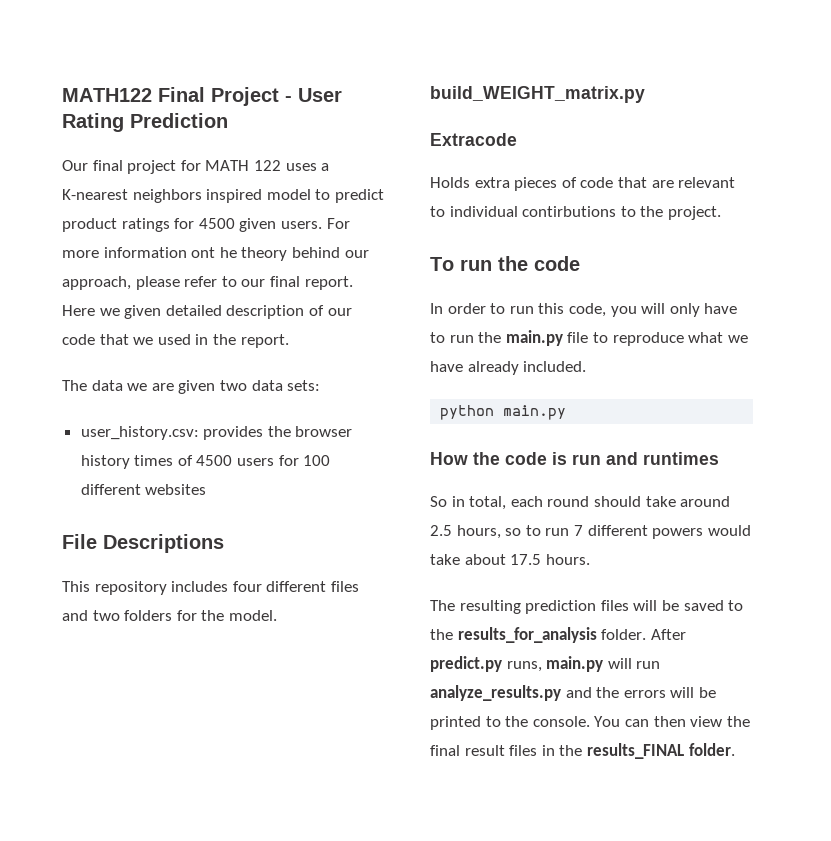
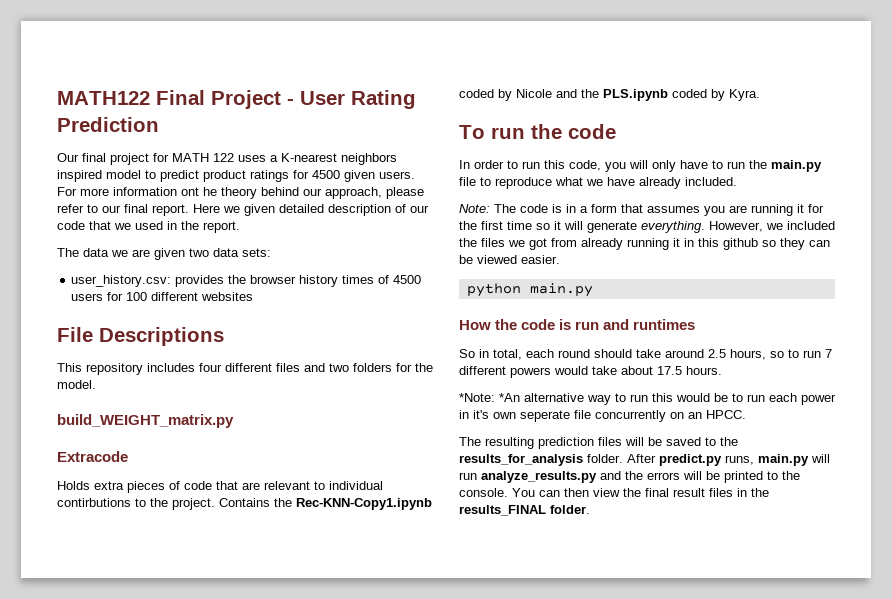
+ Contains the Rec-KNN-Copy1.ipynb coded by Nicole and the PLS.ipynb coded by Kyra.
+ Note: The code is in a form that assumes you are running it for the first time so it will generate everything. However, we included the files we got from already running it in this github so they can be viewed easier.
+ *Note: *An alternative way to run this would be to run each power in it's own seperate file concurrently on an HPCC.

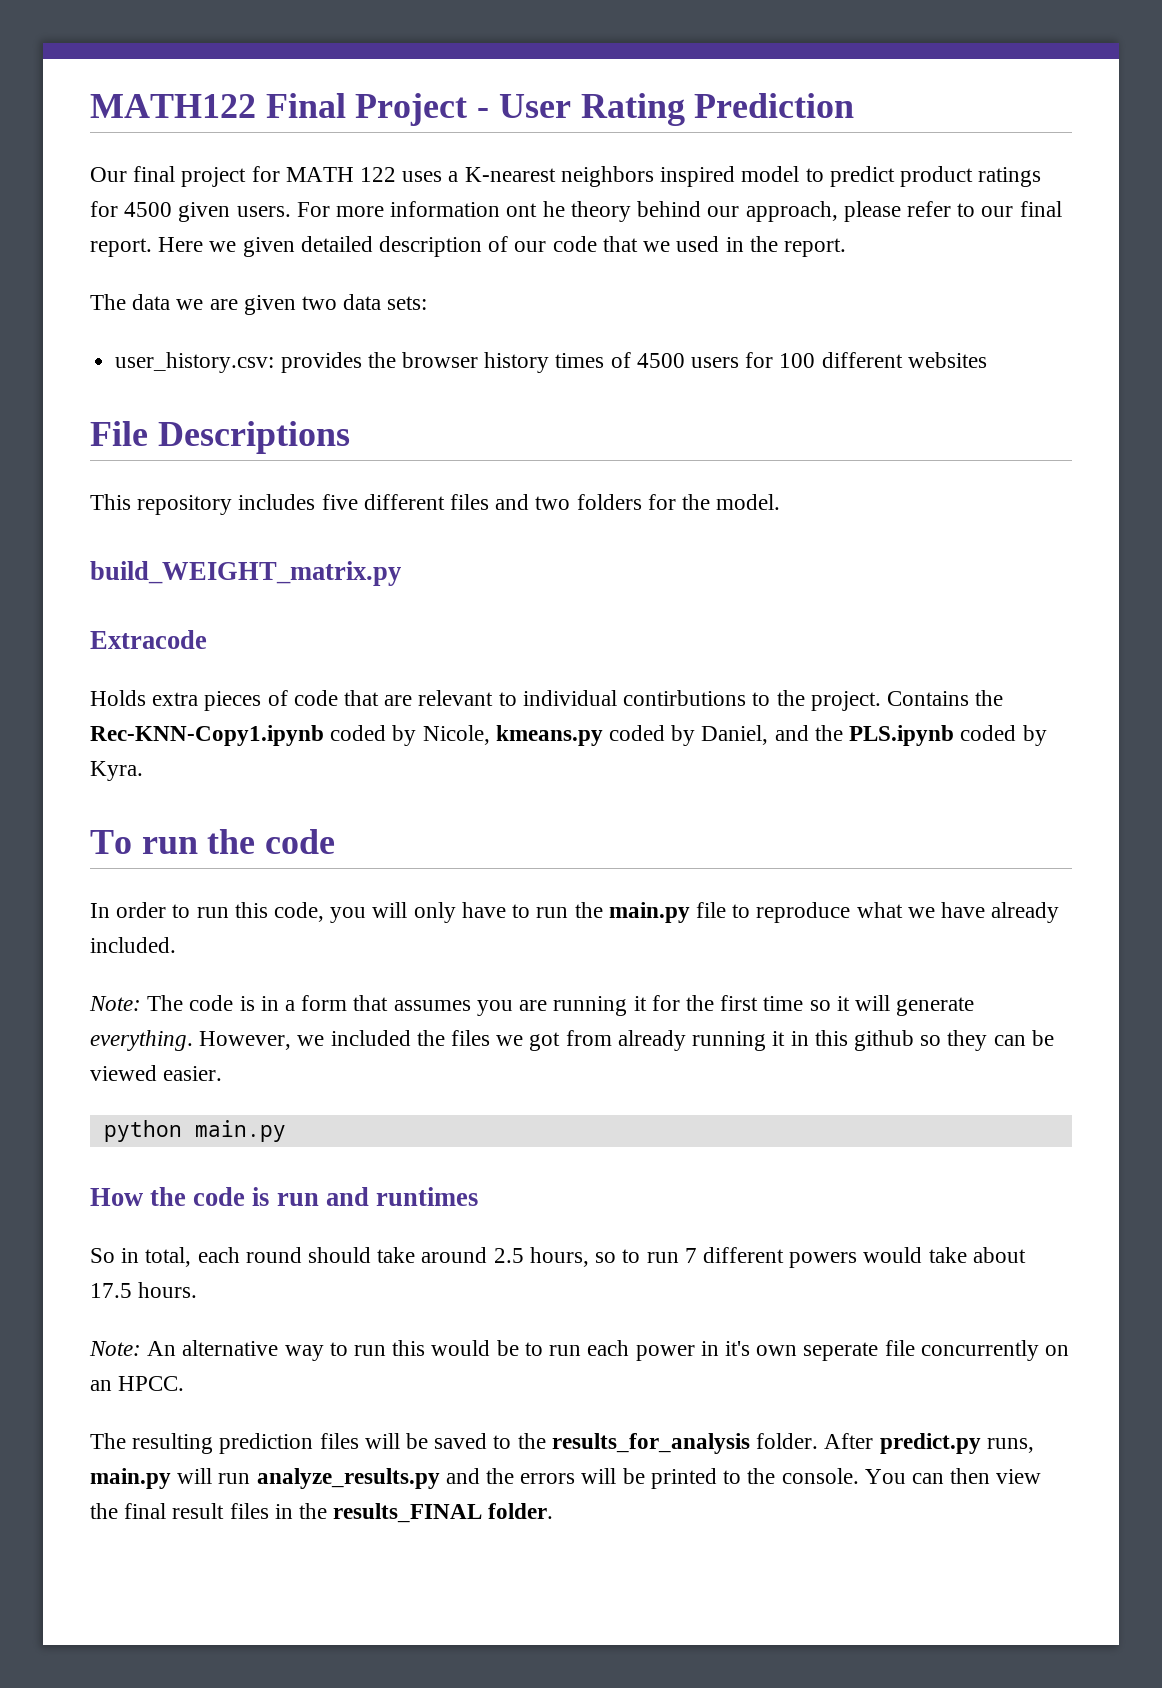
- This repository includes four different files and two folders for the model.
+ This repository includes five different files and two folders for the model.
- Contains the Rec-KNN-Copy1.ipynb coded by Nicole and the PLS.ipynb coded by Kyra.
+ Contains the Rec-KNN-Copy1.ipynb coded by Nicole, kmeans.py coded by Daniel, and the PLS.ipynb coded by Kyra.
- *Note: *An alternative way to run this would be to run each power in it's own seperate file concurrently on an HPCC.
+ Note: An alternative way to run this would be to run each power in it's own seperate file concurrently on an HPCC.

